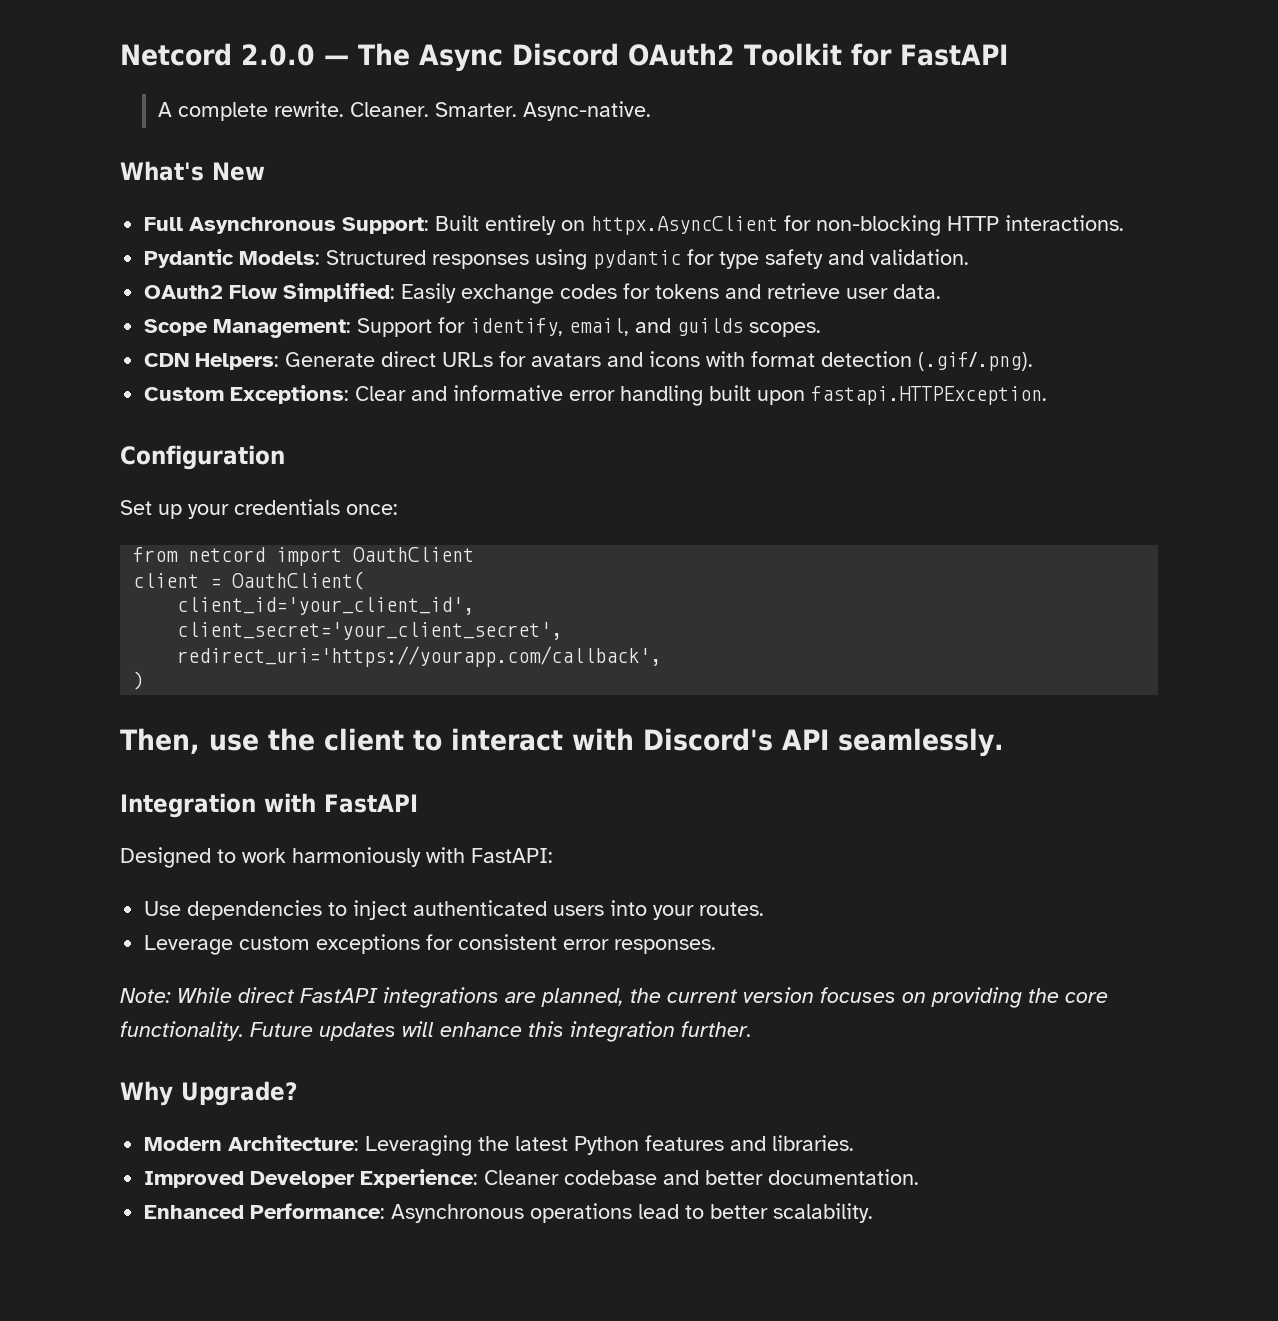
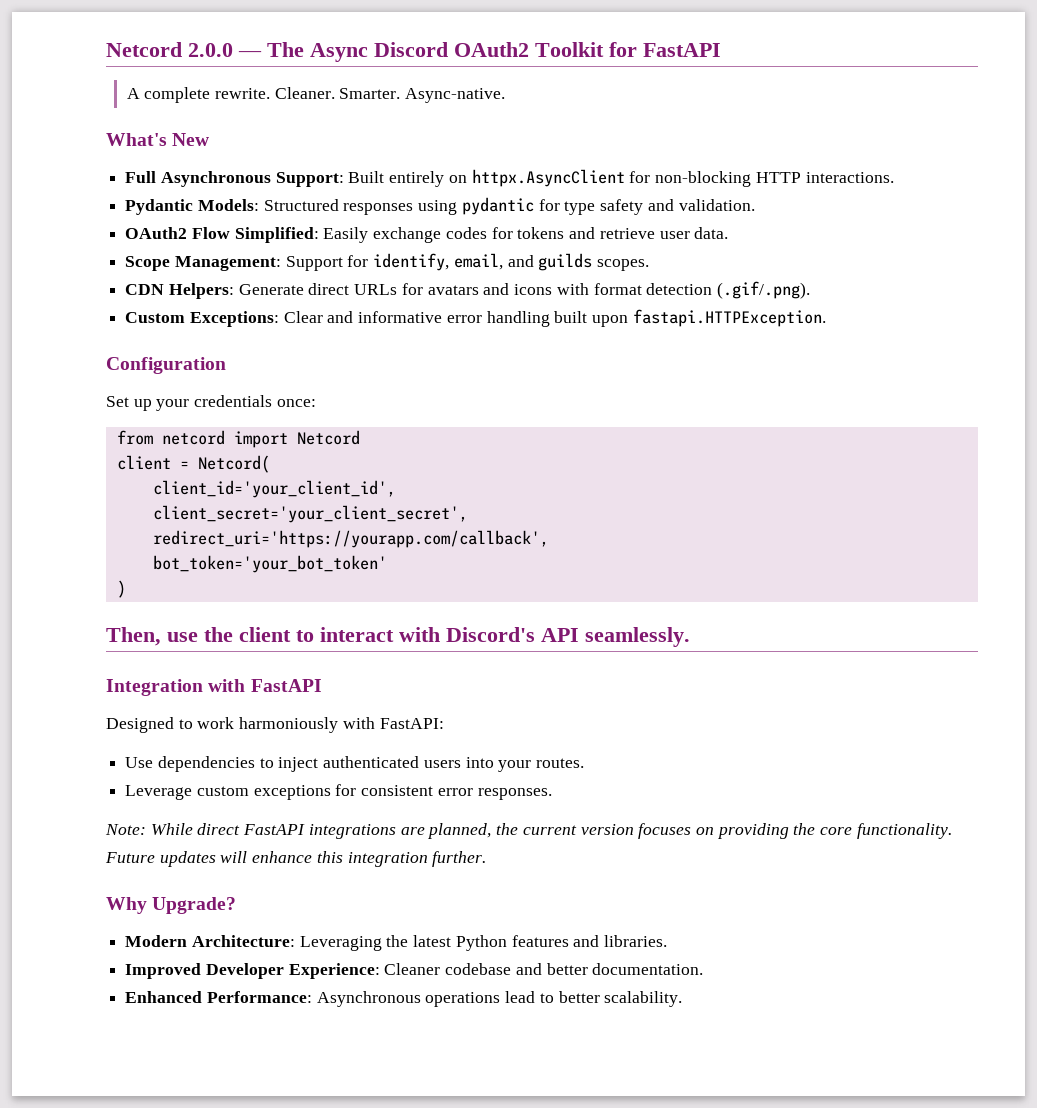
- from netcord import OauthClient
+ from netcord import Netcord
- client = OauthClient(
+ client = Netcord(
+ bot_token='your_bot_token'

